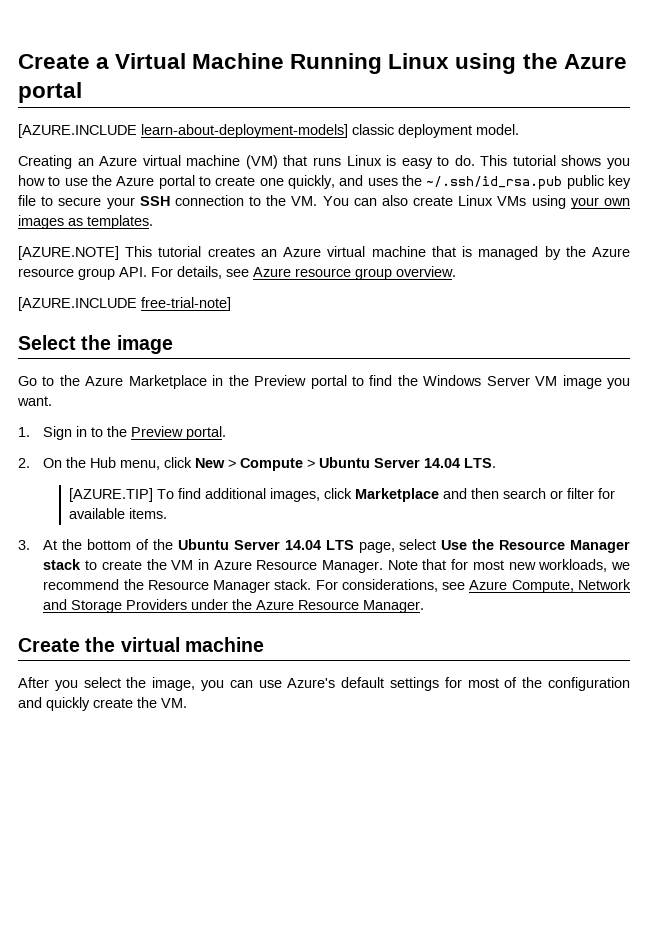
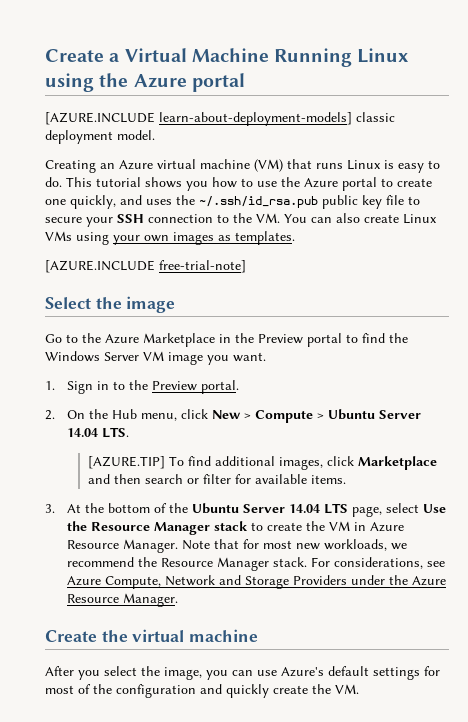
- [AZURE.NOTE] This tutorial creates an Azure virtual machine that is managed by the Azure resource group API. For details, see Azure resource group overview.

